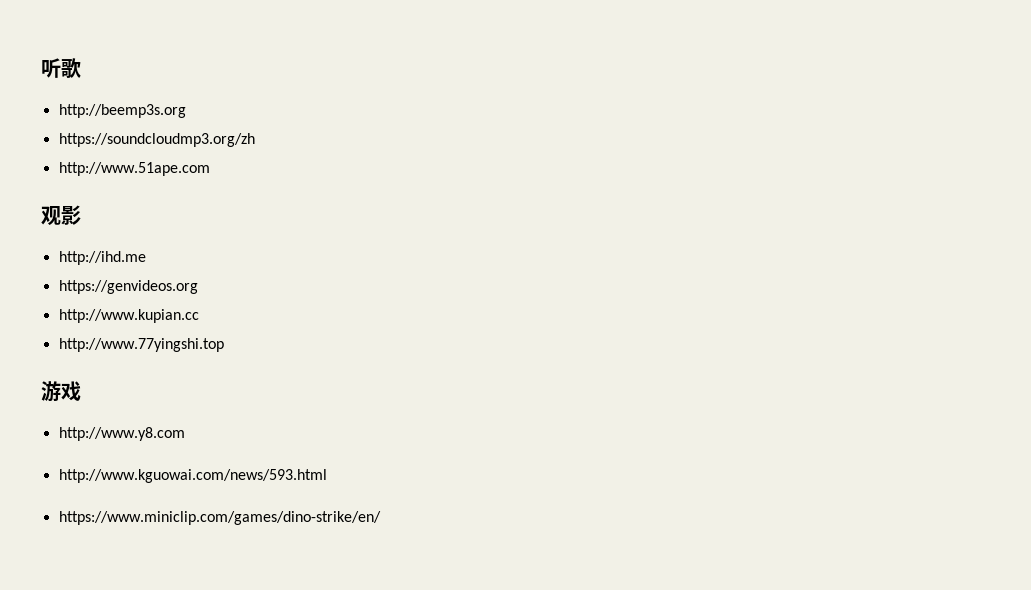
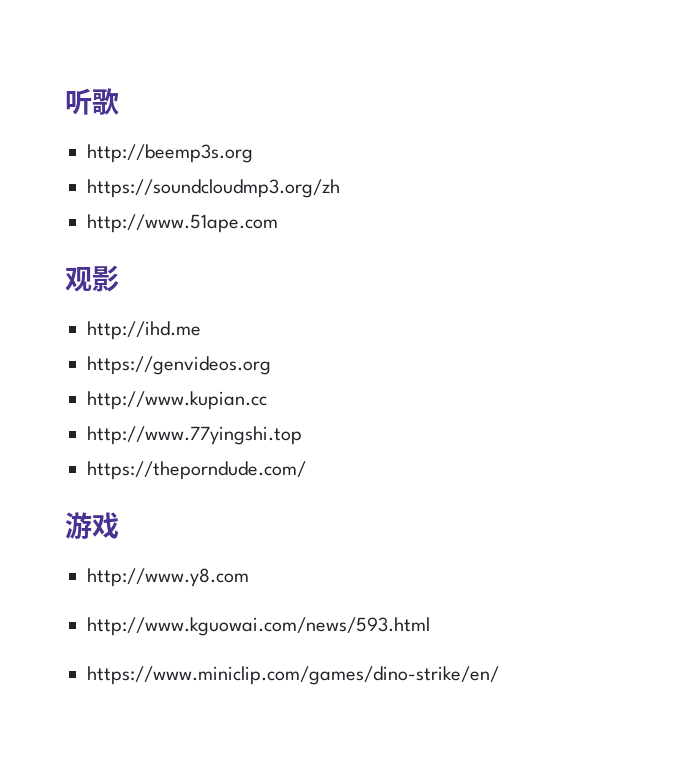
+ https://theporndude.com/

